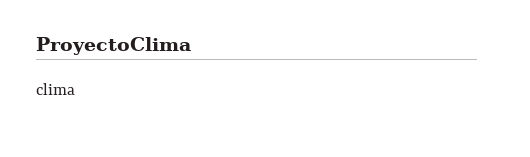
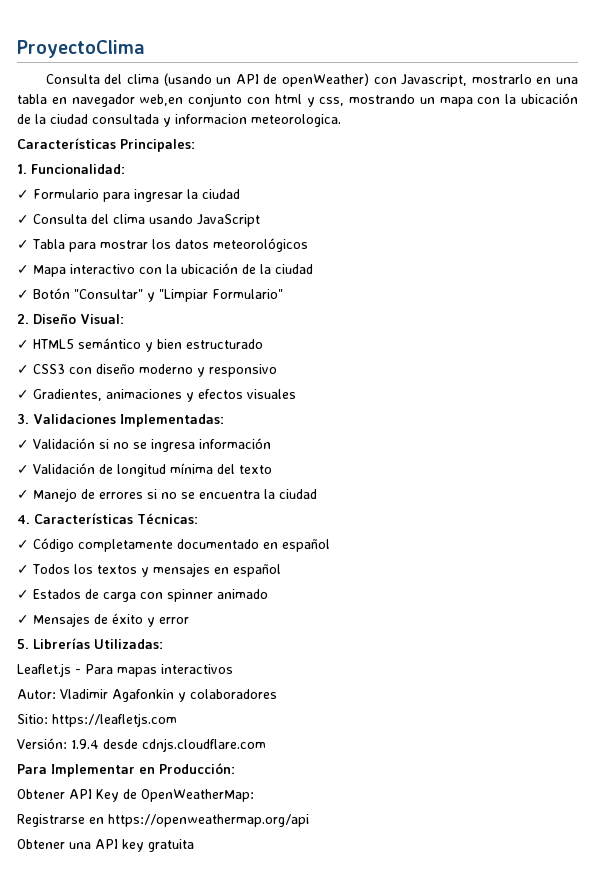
- clima
+ Consulta del clima (usando un API de openWeather) con Javascript, mostrarlo en una tabla en navegador web,en conjunto con html y css, mostrando un mapa con la ubicación de la ciudad consultada y informacion meteorologica.
+ Características Principales:
+ 1. Funcionalidad:
+ ✓ Formulario para ingresar la ciudad
+ ✓ Consulta del clima usando JavaScript
+ ✓ Tabla para mostrar los datos meteorológicos
+ ✓ Mapa interactivo con la ubicación de la ciudad
+ ✓ Botón "Consultar" y "Limpiar Formulario"
+ 2. Diseño Visual:
+ ✓ HTML5 semántico y bien estructurado
+ ✓ CSS3 con diseño moderno y responsivo
+ ✓ Gradientes, animaciones y efectos visuales
+ 3. Validaciones Implementadas:
+ ✓ Validación si no se ingresa información
+ ✓ Validación de longitud mínima del texto
+ ✓ Manejo de errores si no se encuentra la ciudad
+ 4. Características Técnicas:
+ ✓ Código completamente documentado en español
+ ✓ Todos los textos y mensajes en español
+ ✓ Estados de carga con spinner animado
+ ✓ Mensajes de éxito y error
+ 5. Librerías Utilizadas:
+ Leaflet.js - Para mapas interactivos
+ Autor: Vladimir Agafonkin y colaboradores
+ Sitio: https://leafletjs.com
+ Versión: 1.9.4 desde cdnjs.cloudflare.com
+ Para Implementar en Producción:
+ Obtener API Key de OpenWeatherMap:
+ Registrarse en https://openweathermap.org/api
+ Obtener una API key gratuita

